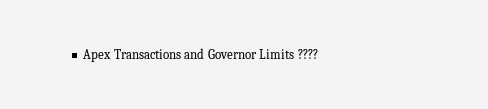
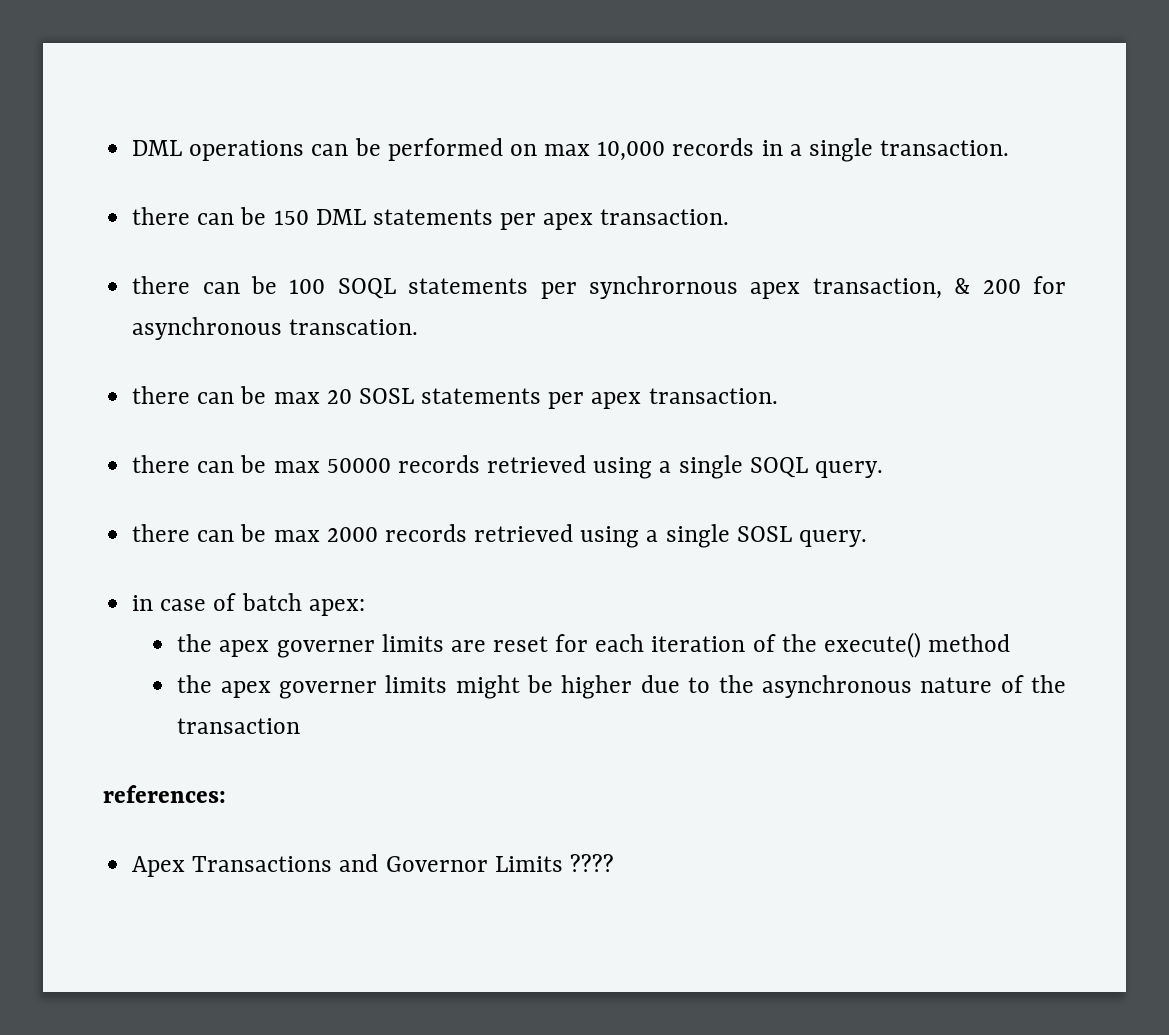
+ DML operations can be performed on max 10,000 records in a single transaction.
+ there can be 150 DML statements per apex transaction.
+ there can be 100 SOQL statements per synchrornous apex transaction, & 200 for asynchronous transcation.
+ there can be max 20 SOSL statements per apex transaction.
+ there can be max 50000 records retrieved using a single SOQL query.
+ there can be max 2000 records retrieved using a single SOSL query.
+ in case of batch apex:
+ the apex governer limits are reset for each iteration of the execute() method
+ the apex governer limits might be higher due to the asynchronous nature of the transaction
+ references:

